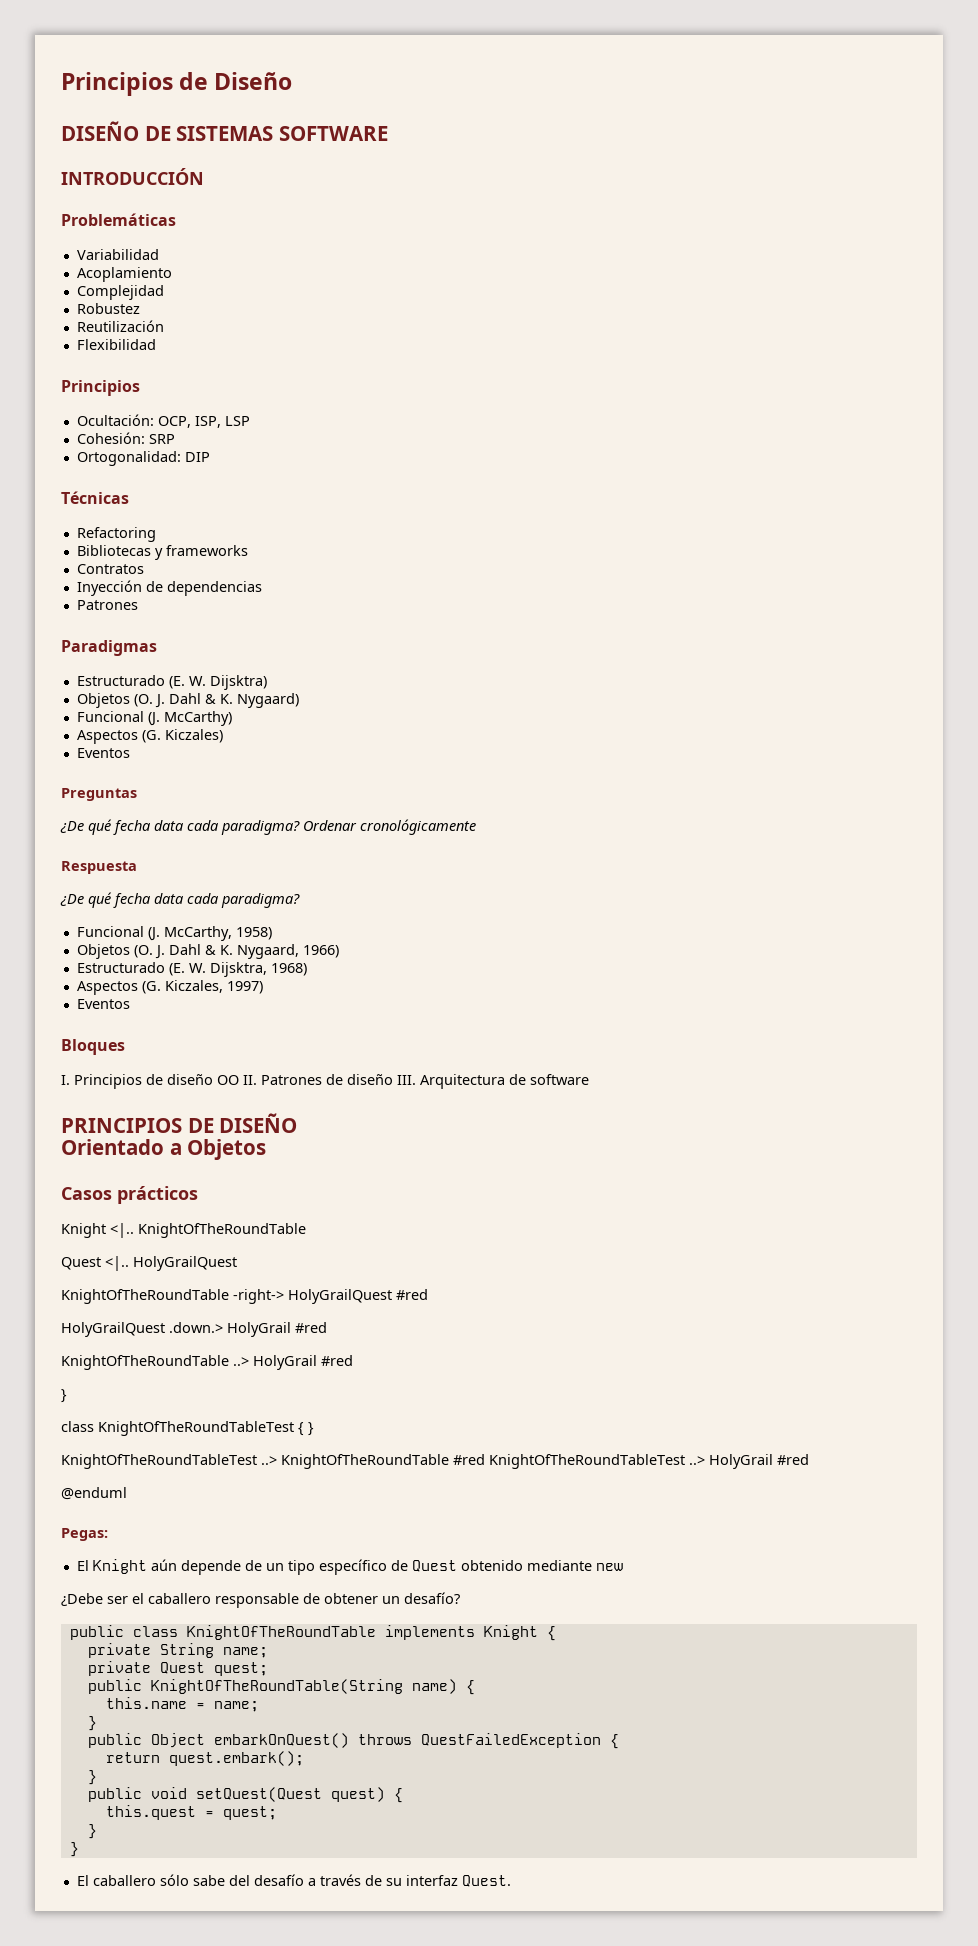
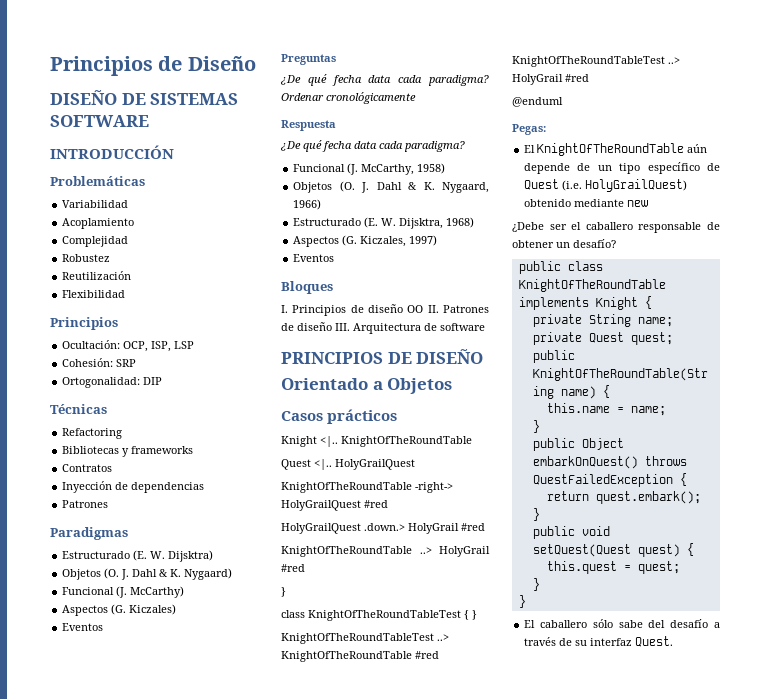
- El Knight aún depende de un tipo específico de Quest obtenido mediante new
+ El KnightOfTheRoundTable aún depende de un tipo específico de Quest (i.e. HolyGrailQuest) obtenido mediante new

